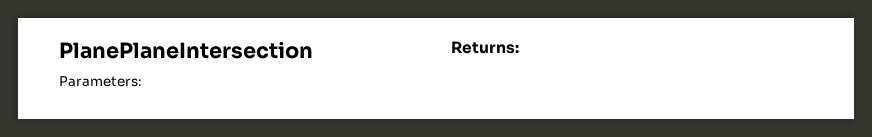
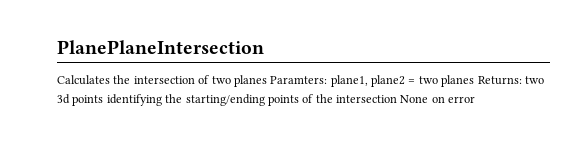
- Parameters:
- Returns:
+ Calculates the intersection of two planes Paramters: plane1, plane2 = two planes Returns: two 3d points identifying the starting/ending points of the intersection None on error

